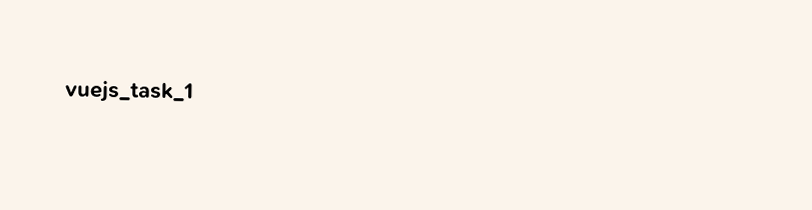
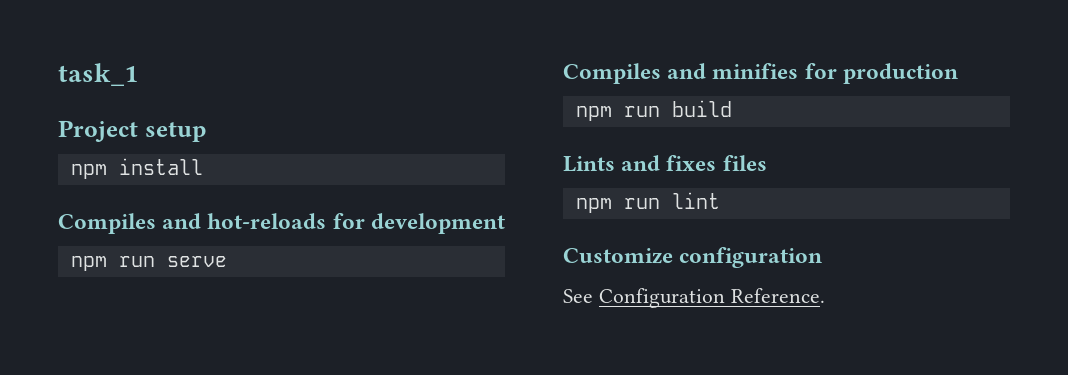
- vuejs_task_1
+ task_1
+ Project setup
+ npm install
+ Compiles and hot-reloads for development
+ npm run serve
+ Compiles and minifies for production
+ npm run build
+ Lints and fixes files
+ npm run lint
+ Customize configuration
+ See Configuration Reference.

